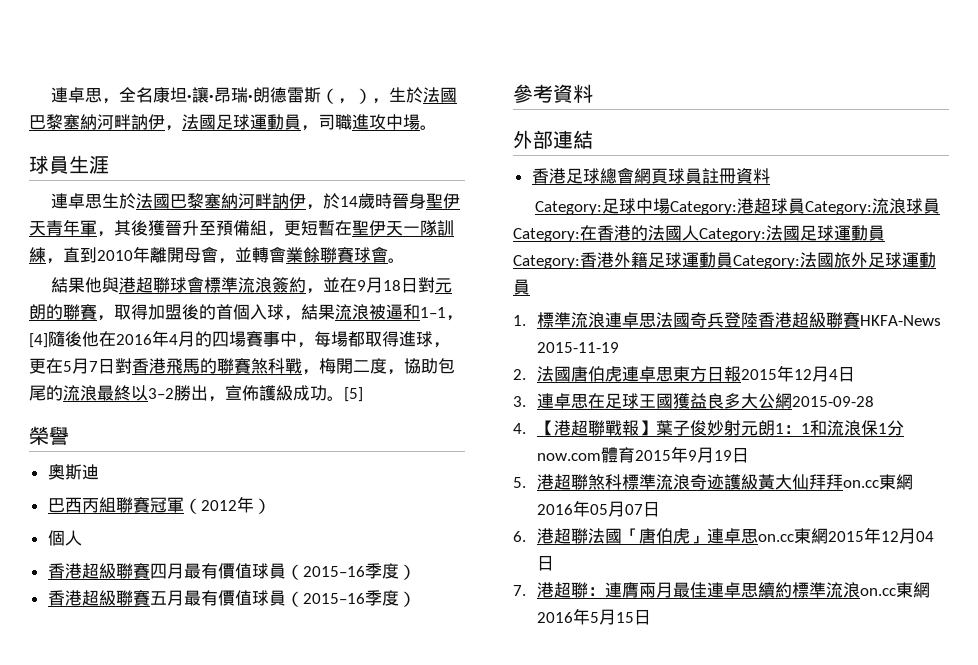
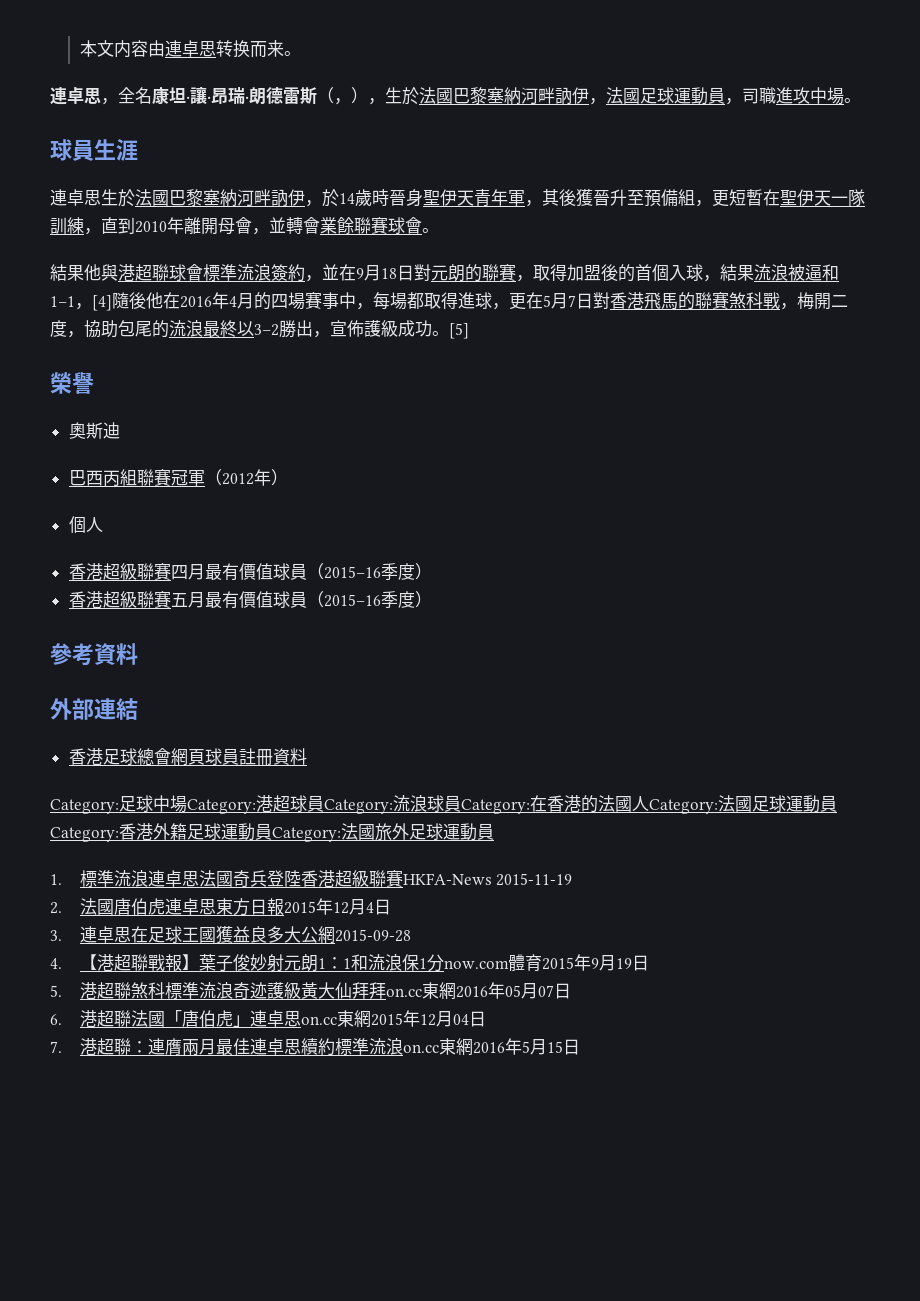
+ 本文内容由連卓思转换而来。

